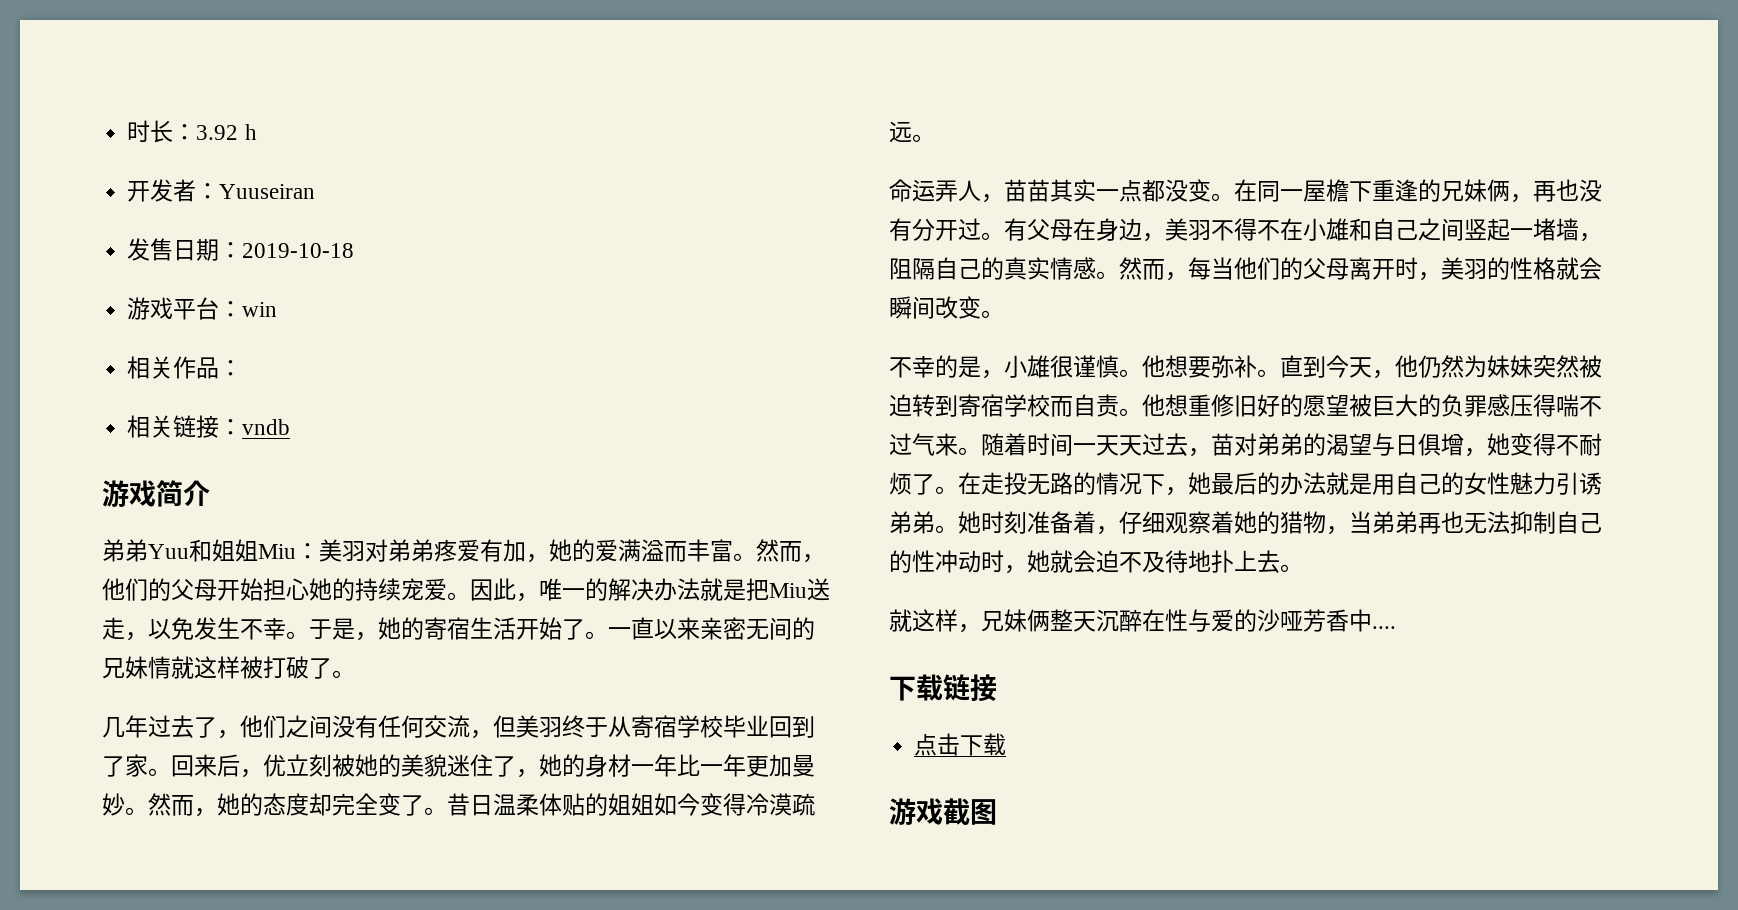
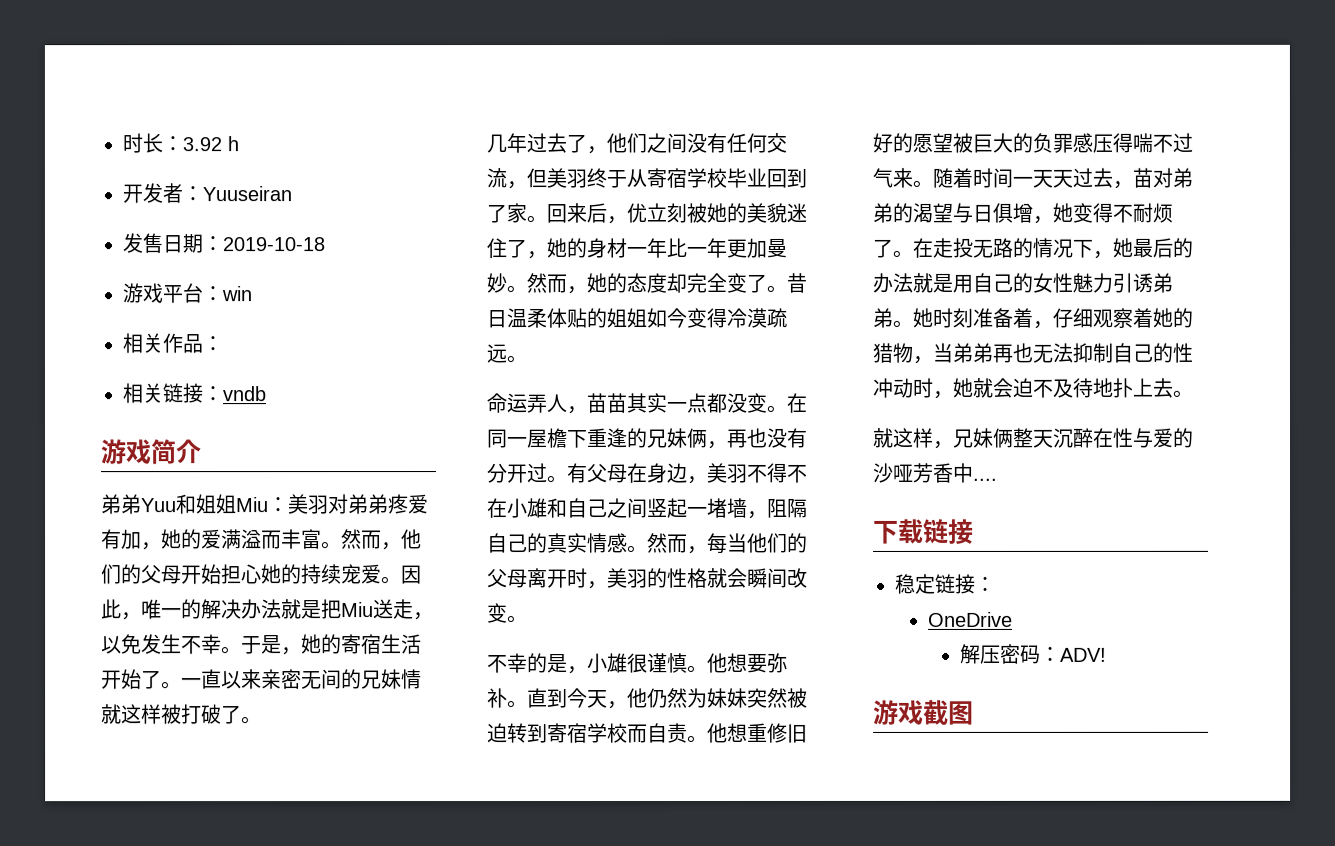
- 点击下载
+ 稳定链接：
+ OneDrive
+ 解压密码：ADV!

